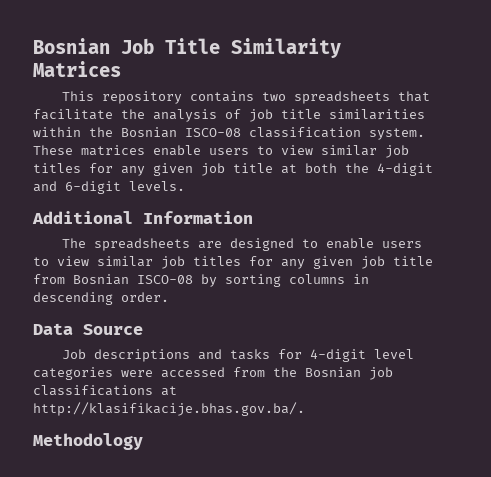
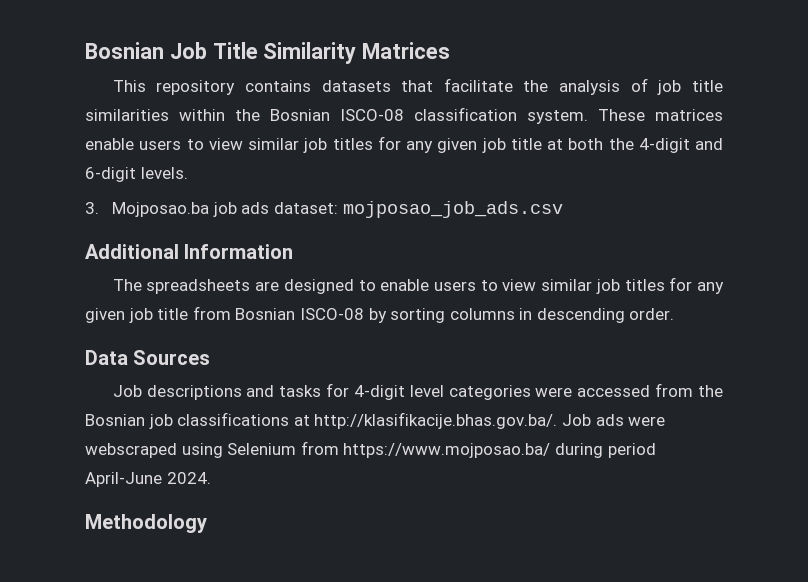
- This repository contains two spreadsheets that facilitate the analysis of job title similarities within the Bosnian ISCO-08 classification system.
+ This repository contains datasets that facilitate the analysis of job title similarities within the Bosnian ISCO-08 classification system.
+ 3. Mojposao.ba job ads dataset: mojposao_job_ads.csv
- Data Source
+ Data Sources
- Job descriptions and tasks for 4-digit level categories were accessed from the Bosnian job classifications at http://klasifikacije.bhas.gov.ba/.
+ Job descriptions and tasks for 4-digit level categories were accessed from the Bosnian job classifications at http://klasifikacije.bhas.gov.ba/. Job ads were webscraped using Selenium from https://www.mojposao.ba/ during period April-June 2024.

